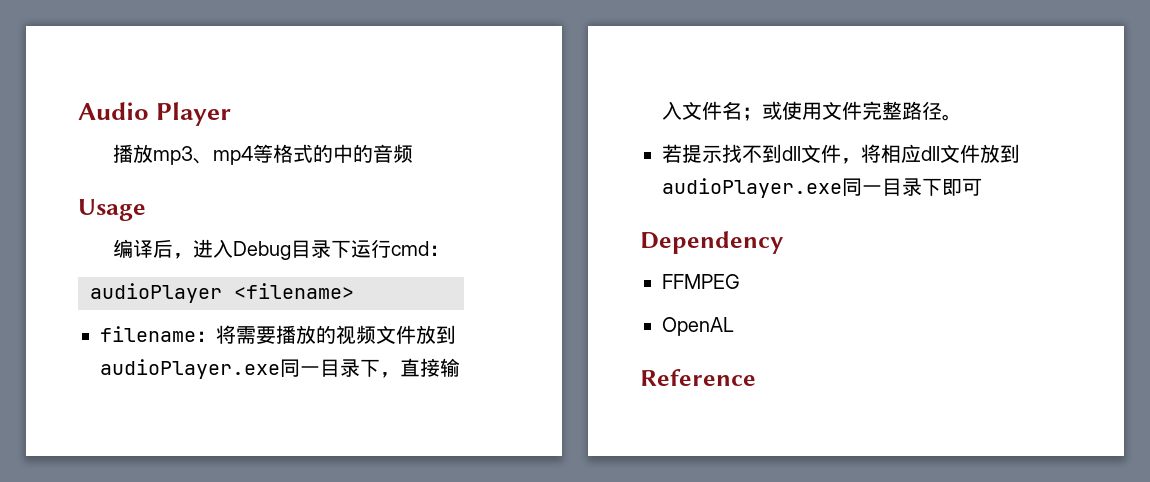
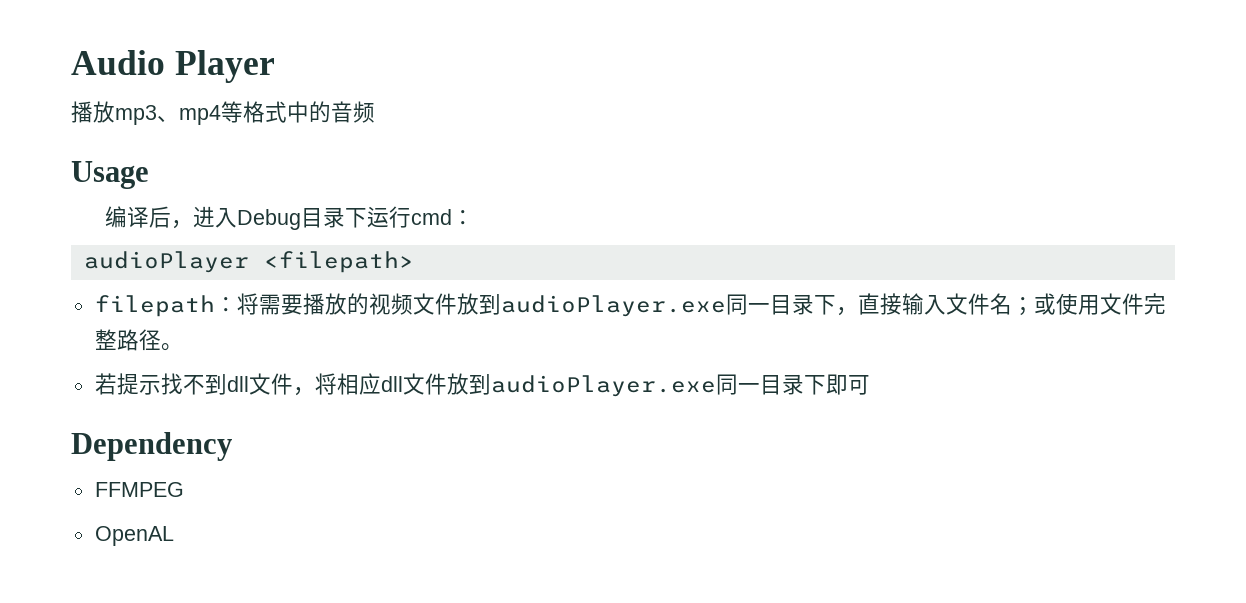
- 播放mp3、mp4等格式的中的音频
+ 播放mp3、mp4等格式中的音频
- audioPlayer <filename>
- filename：将需要播放的视频文件放到audioPlayer.exe同一目录下，直接输入文件名；或使用文件完整路径。
+ audioPlayer <filepath>
+ filepath：将需要播放的视频文件放到audioPlayer.exe同一目录下，直接输入文件名；或使用文件完整路径。
- Reference

